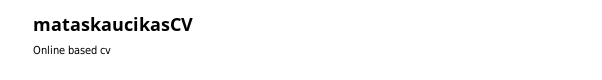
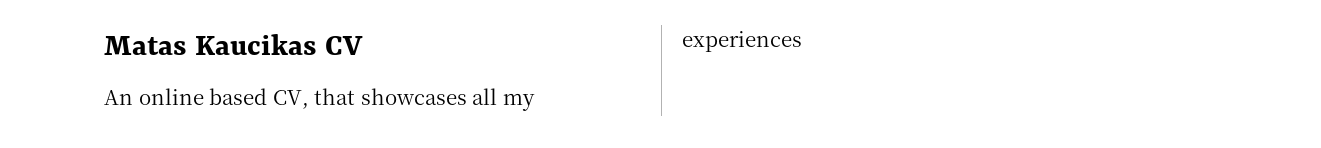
- mataskaucikasCV
- Online based cv
+ Matas Kaucikas CV
+ An online based CV, that showcases all my experiences

